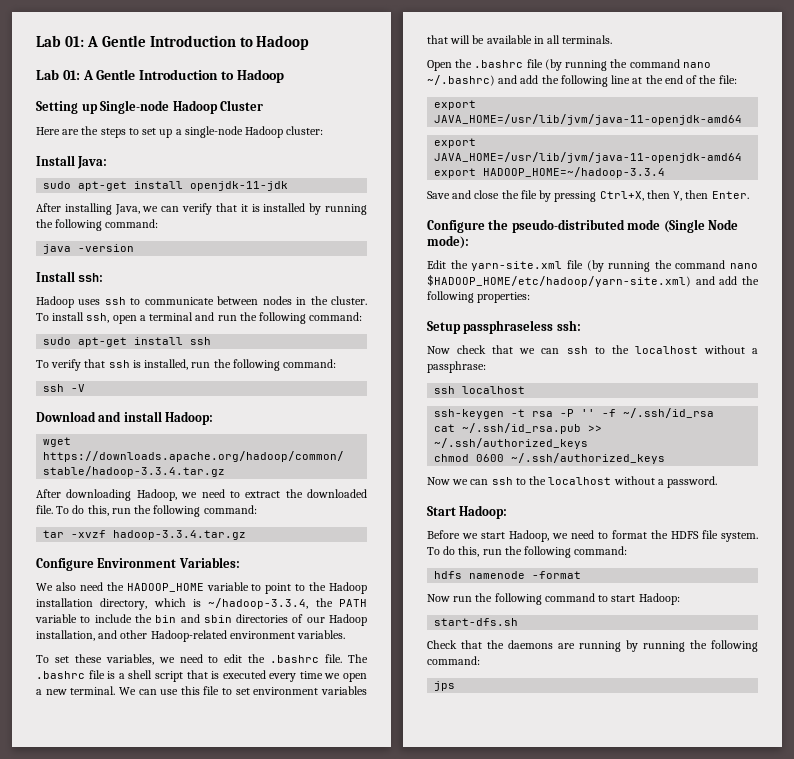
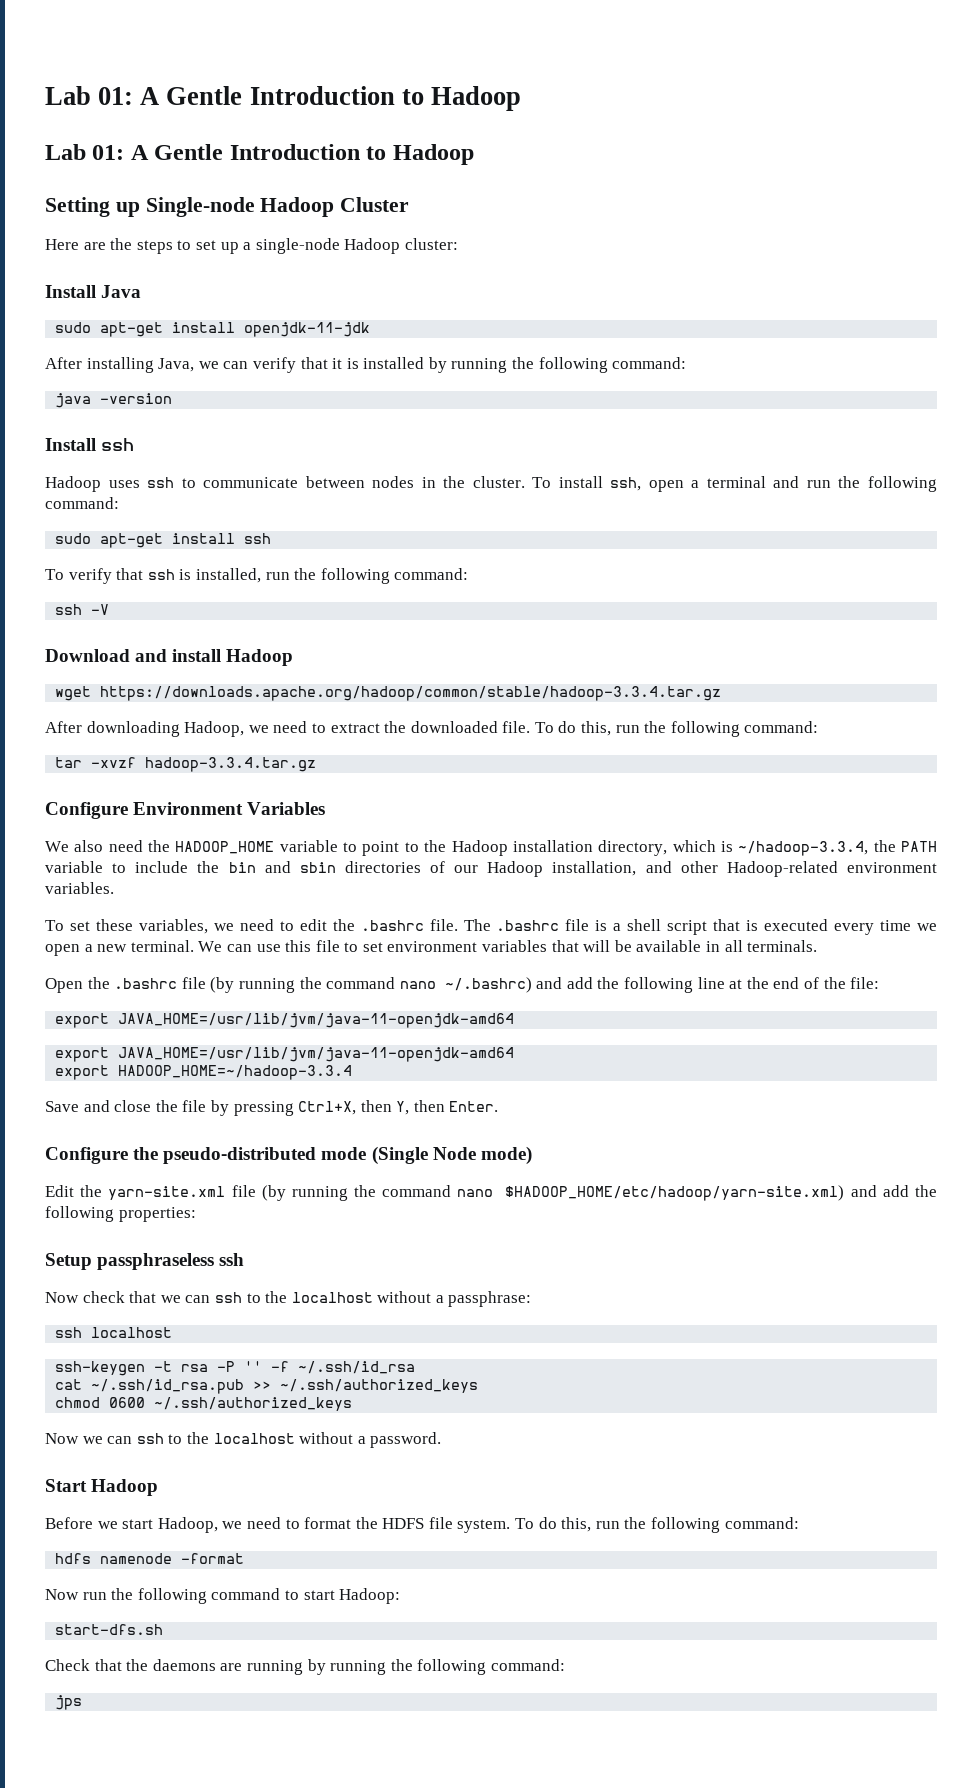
- Install Java:
+ Install Java
- Install ssh:
+ Install ssh
- Download and install Hadoop:
+ Download and install Hadoop
- Configure Environment Variables:
+ Configure Environment Variables
- Configure the pseudo-distributed mode (Single Node mode):
+ Configure the pseudo-distributed mode (Single Node mode)
- Setup passphraseless ssh:
+ Setup passphraseless ssh
- Start Hadoop:
+ Start Hadoop

